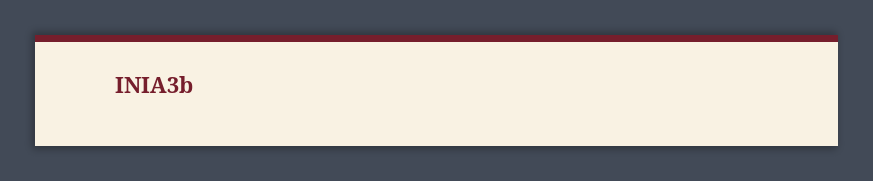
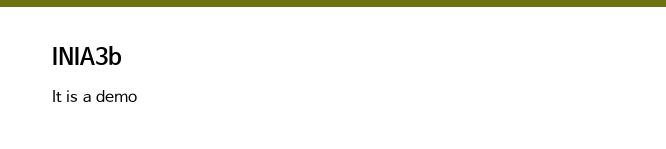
+ It is a demo

